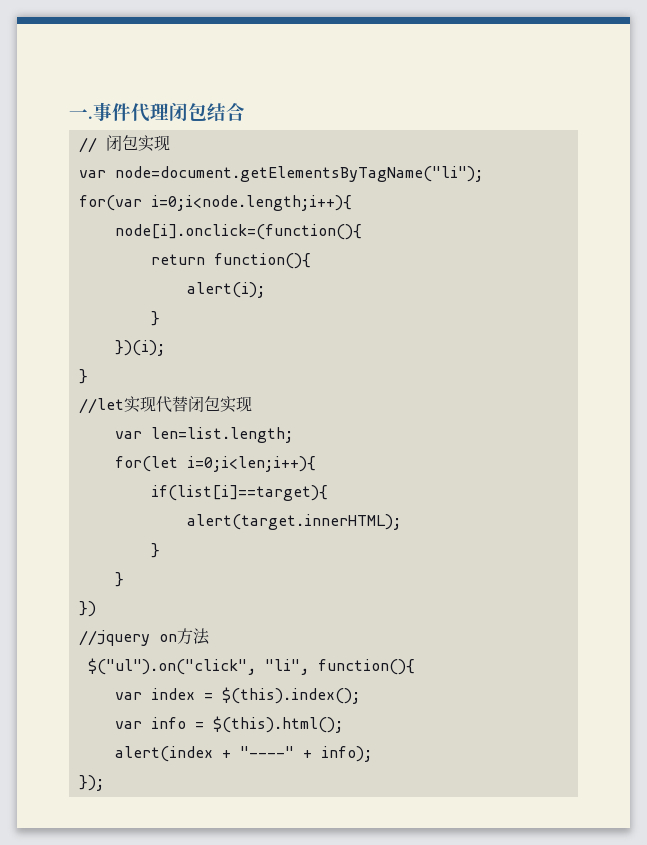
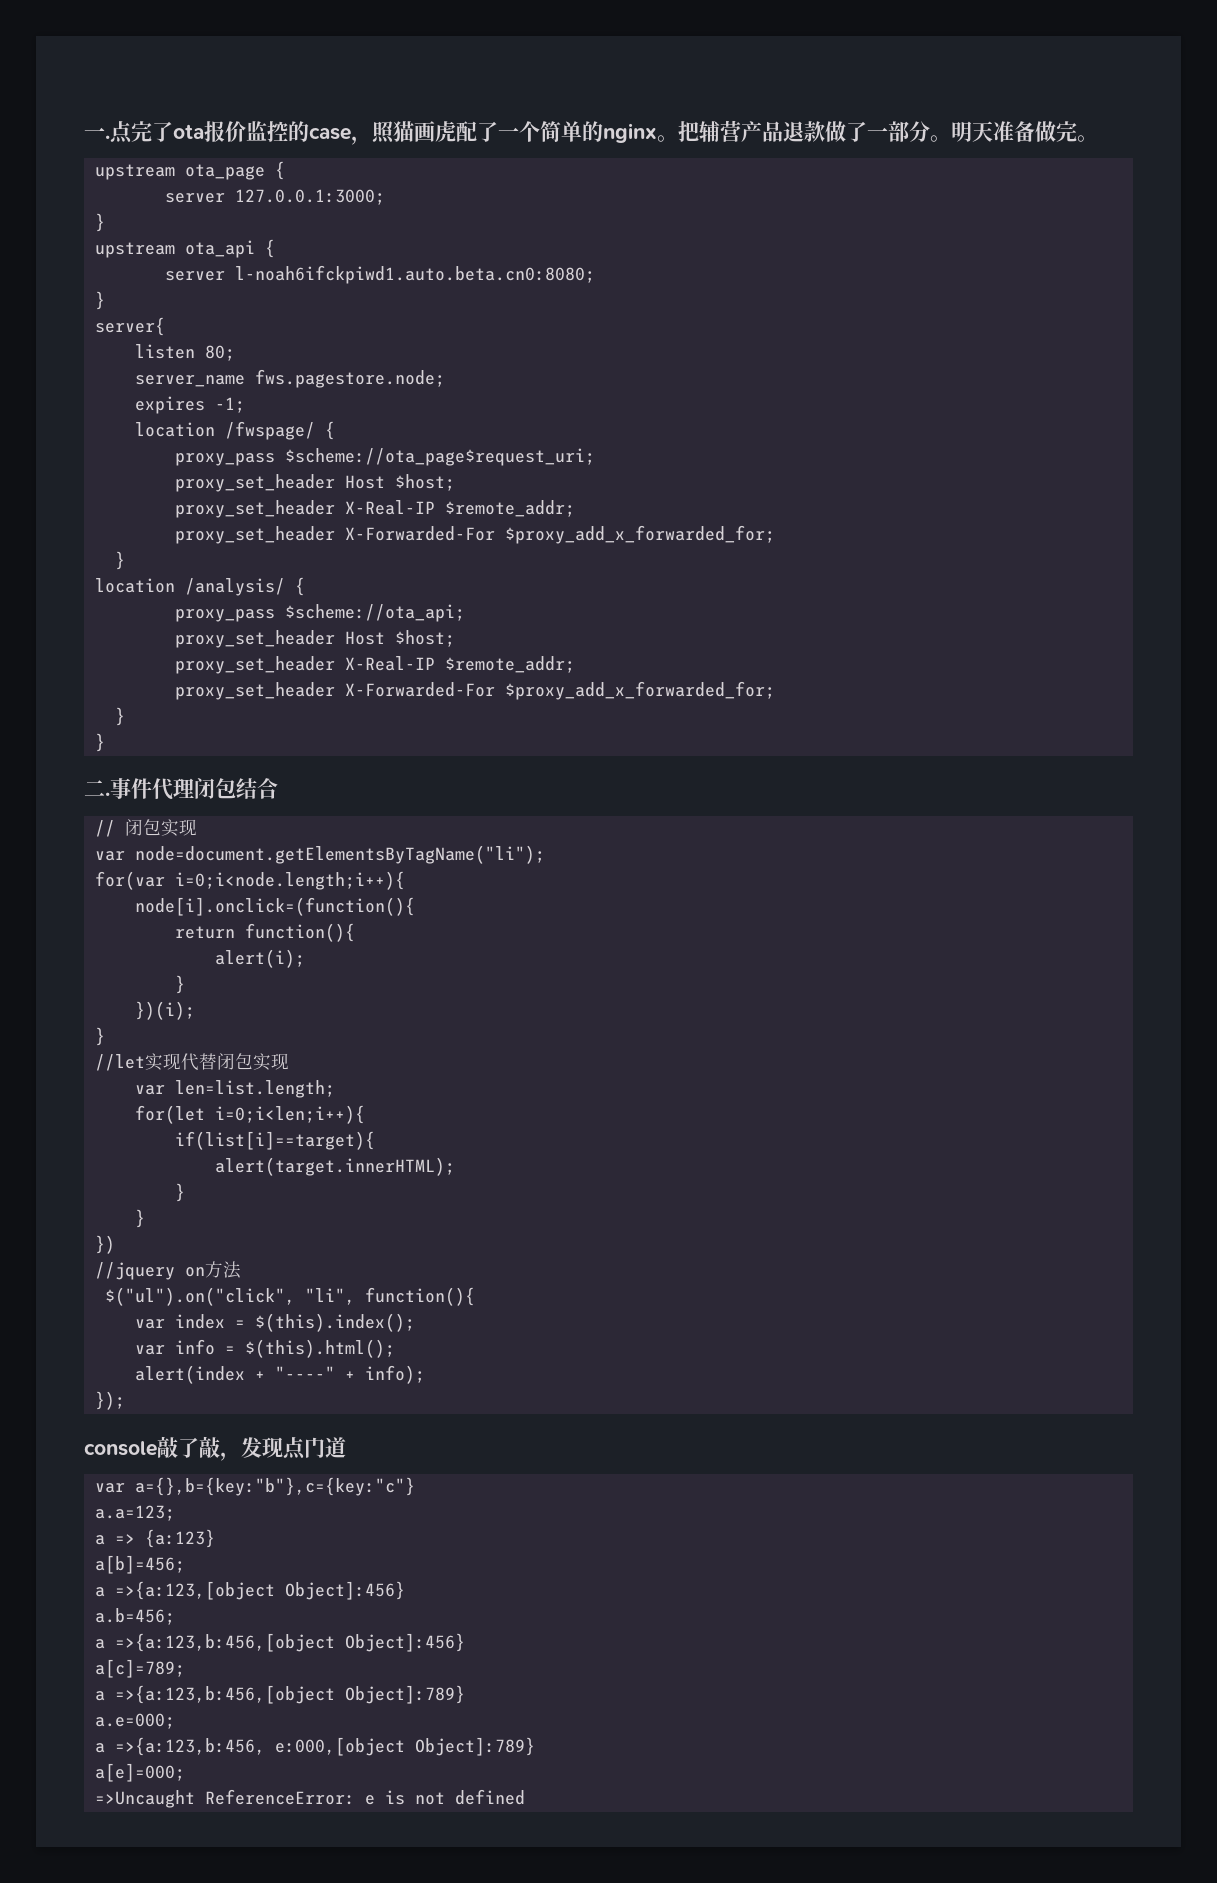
+ 点完了ota报价监控的case，照猫画虎配了一个简单的nginx。把辅营产品退款做了一部分。明天准备做完。
+ upstream ota_page {
+ server 127.0.0.1:3000;
+ }
+ upstream ota_api {
+ server l-noah6ifckpiwd1.auto.beta.cn0:8080;
+ }
+ server{
+ listen 80;
+ server_name fws.pagestore.node;
+ expires -1;
+ location /fwspage/ {
+ proxy_pass $scheme://ota_page$request_uri;
+ proxy_set_header Host $host;
+ proxy_set_header X-Real-IP $remote_addr;
+ proxy_set_header X-Forwarded-For $proxy_add_x_forwarded_for;
+ }
+ location /analysis/ {
+ proxy_pass $scheme://ota_api;
+ proxy_set_header Host $host;
+ proxy_set_header X-Real-IP $remote_addr;
+ proxy_set_header X-Forwarded-For $proxy_add_x_forwarded_for;
+ }
+ }
+ 二.
+ console敲了敲，发现点门道
+ var a={},b={key:"b"},c={key:"c"}
+ a.a=123;
+ a => {a:123}
+ a[b]=456;
+ a =>{a:123,[object Object]:456}
+ a.b=456;
+ a =>{a:123,b:456,[object Object]:456}
+ a[c]=789;
+ a =>{a:123,b:456,[object Object]:789}
+ a.e=000;
+ a =>{a:123,b:456, e:000,[object Object]:789}
+ a[e]=000;
+ =>Uncaught ReferenceError: e is not defined

